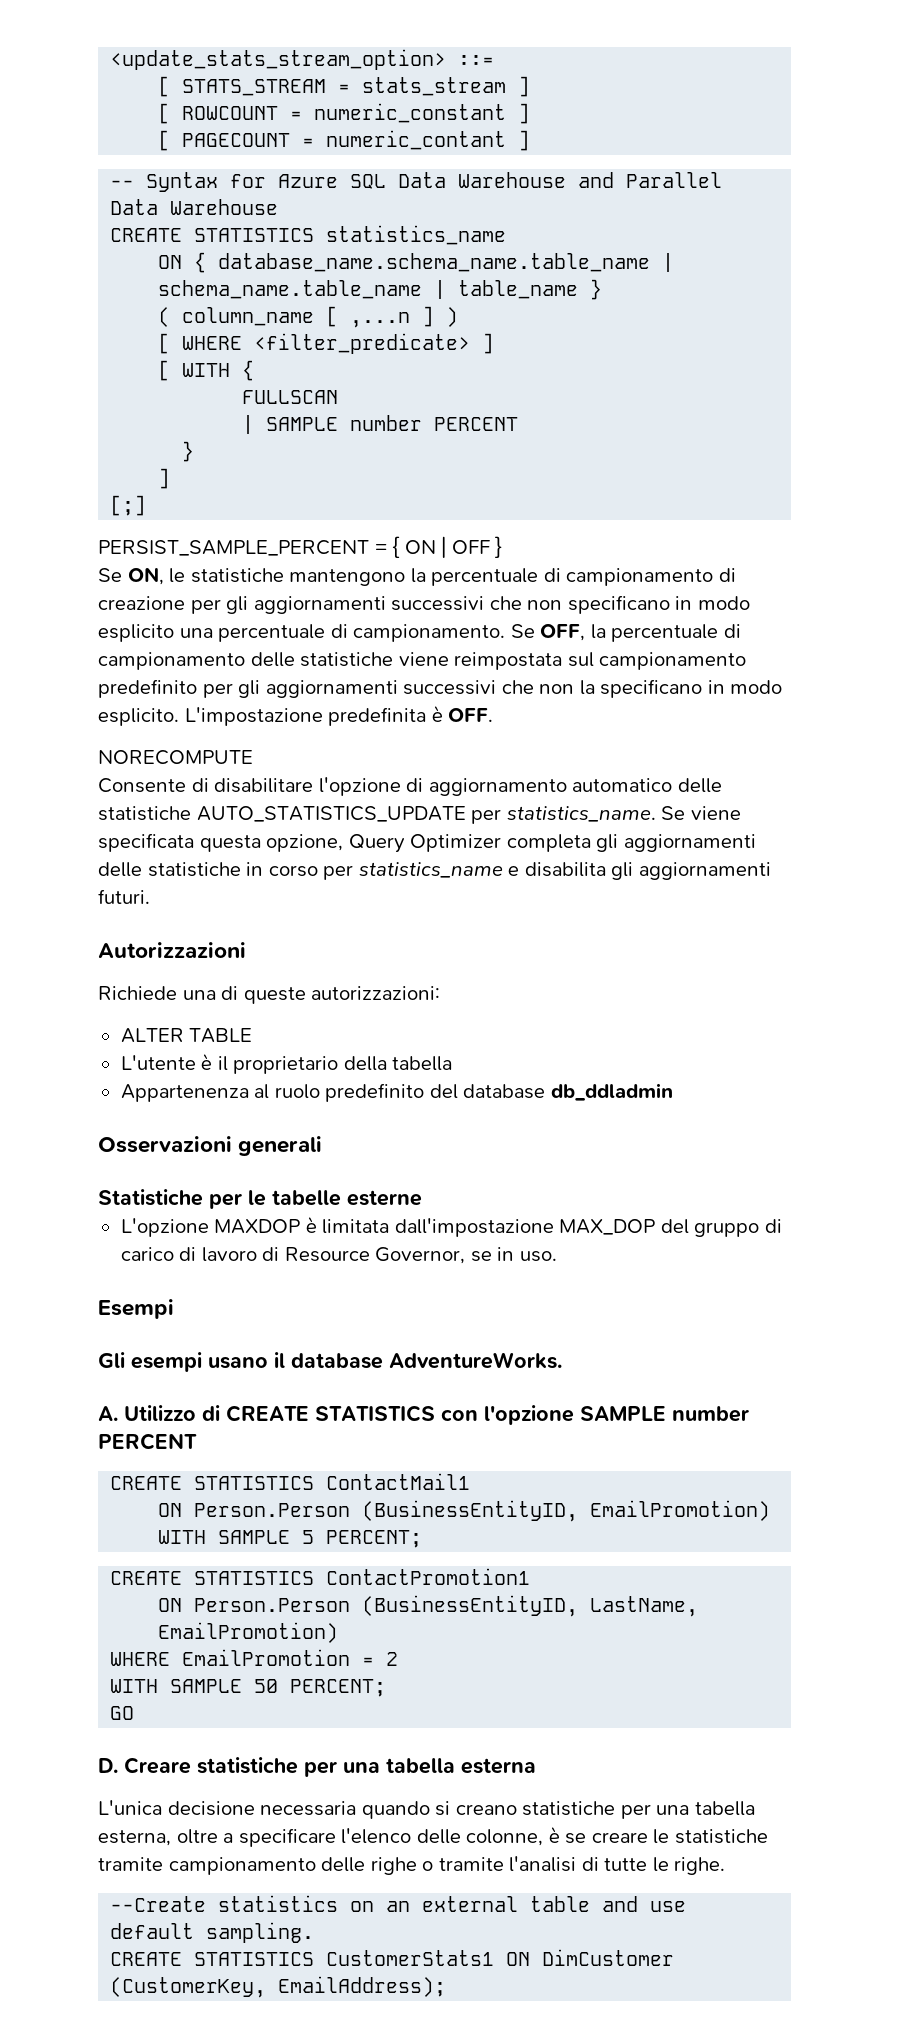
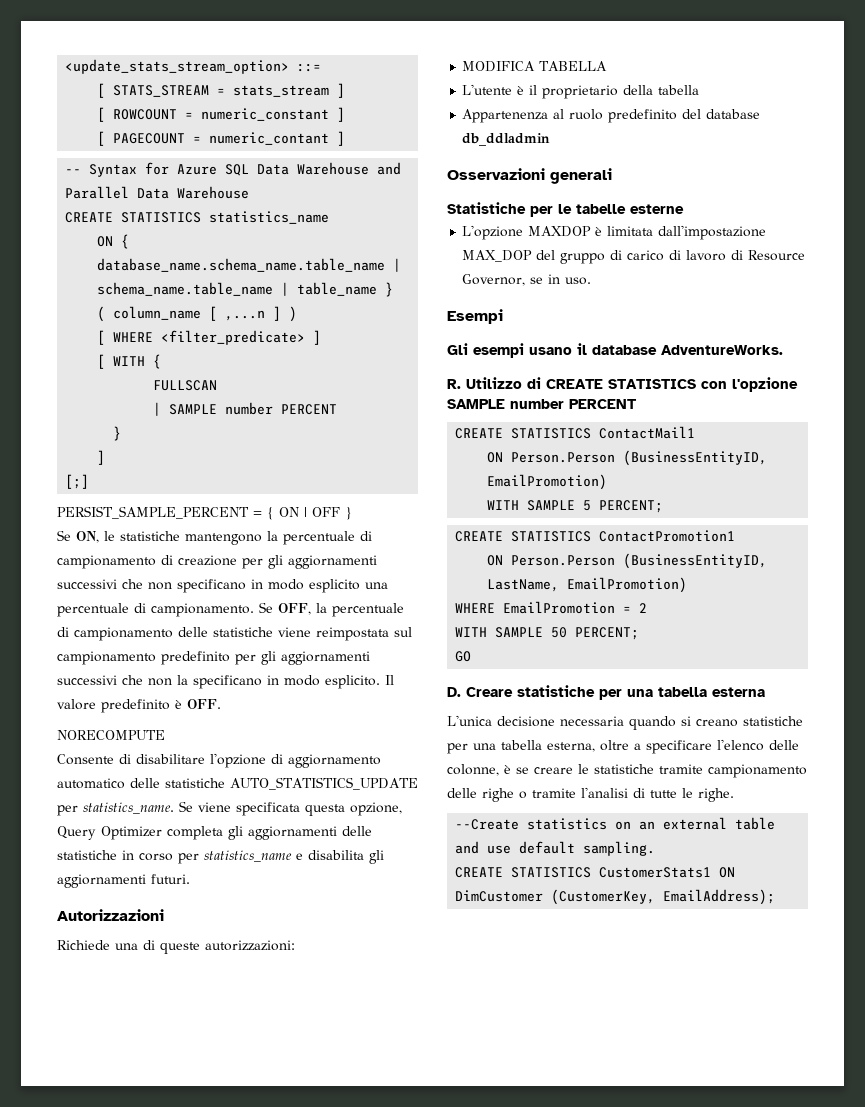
- L'impostazione predefinita è OFF.
+ Il valore predefinito è OFF.
- ALTER TABLE
+ MODIFICA TABELLA
- A. Utilizzo di CREATE STATISTICS con l'opzione SAMPLE number PERCENT
+ R. Utilizzo di CREATE STATISTICS con l'opzione SAMPLE number PERCENT

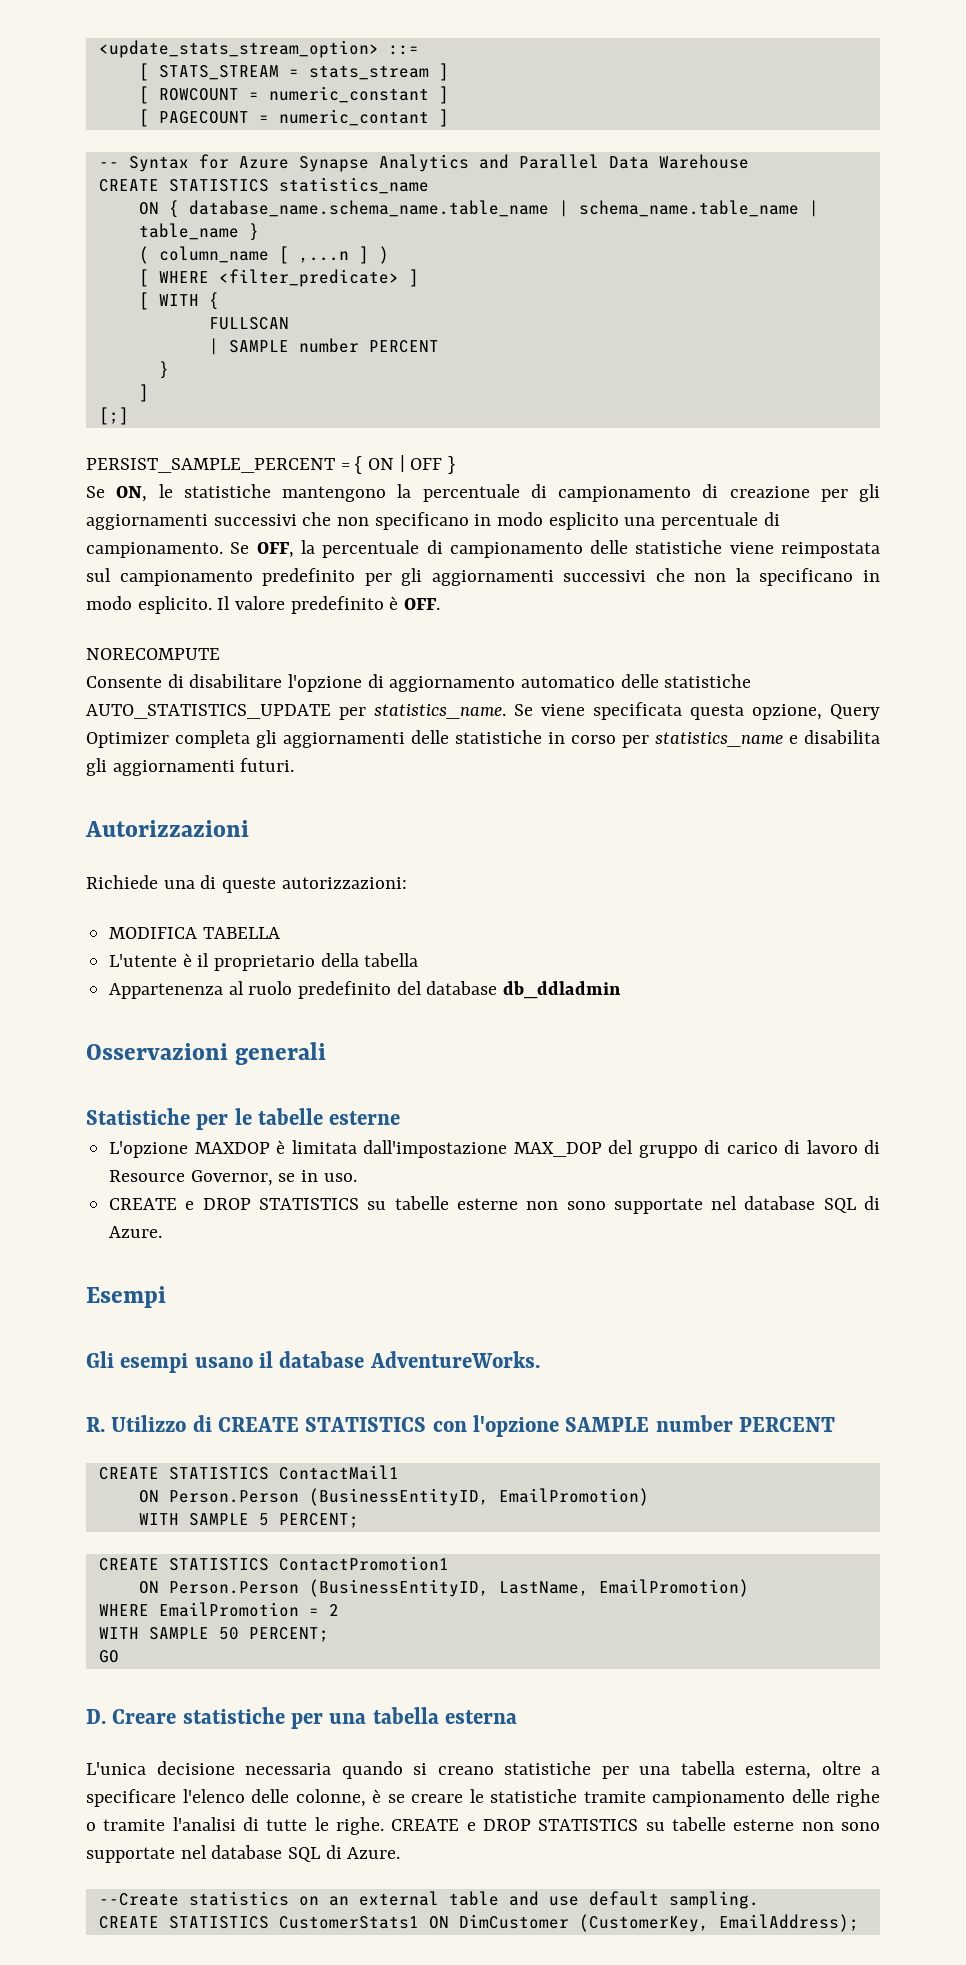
- -- Syntax for Azure SQL Data Warehouse and Parallel Data Warehouse
+ -- Syntax for Azure Synapse Analytics and Parallel Data Warehouse
  L'opzione MAXDOP è limitata dall'impostazione MAX_DOP del gruppo di carico di lavoro di Resource Governor, se in uso.
+ CREATE e DROP STATISTICS su tabelle esterne non sono supportate nel database SQL di Azure.
- L'unica decisione necessaria quando si creano statistiche per una tabella esterna, oltre a specificare l'elenco delle colonne, è se creare le statistiche tramite campionamento delle righe o tramite l'analisi di tutte le righe.
+ L'unica decisione necessaria quando si creano statistiche per una tabella esterna, oltre a specificare l'elenco delle colonne, è se creare le statistiche tramite campionamento delle righe o tramite l'analisi di tutte le righe. CREATE e DROP STATISTICS su tabelle esterne non sono supportate nel database SQL di Azure.

